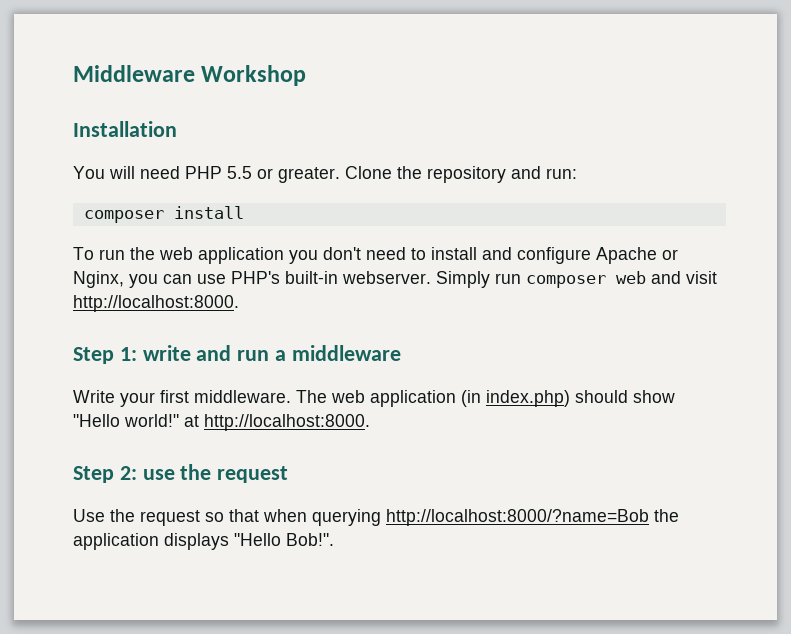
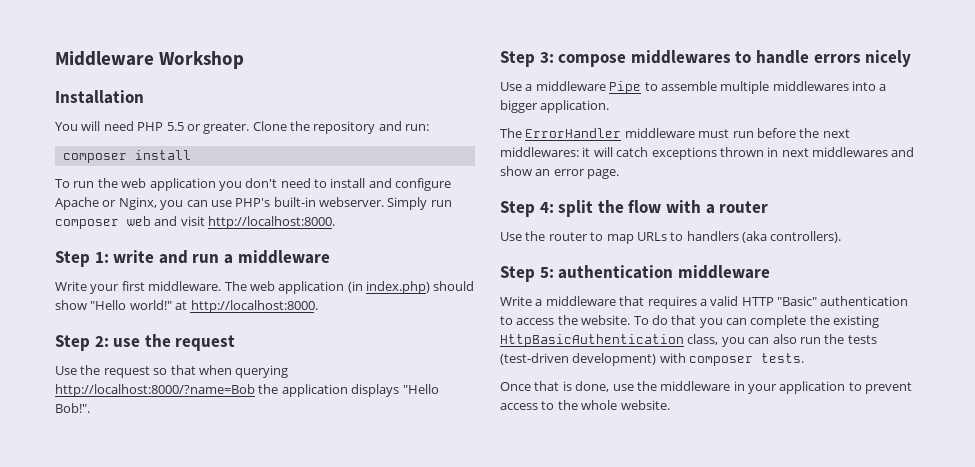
+ Step 3: compose middlewares to handle errors nicely
+ Use a middleware Pipe to assemble multiple middlewares into a bigger application.
+ The ErrorHandler middleware must run before the next middlewares: it will catch exceptions thrown in next middlewares and show an error page.
+ Step 4: split the flow with a router
+ Use the router to map URLs to handlers (aka controllers).
+ Step 5: authentication middleware
+ Write a middleware that requires a valid HTTP "Basic" authentication to access the website. To do that you can complete the existing HttpBasicAuthentication class, you can also run the tests (test-driven development) with composer tests.
+ Once that is done, use the middleware in your application to prevent access to the whole website.

